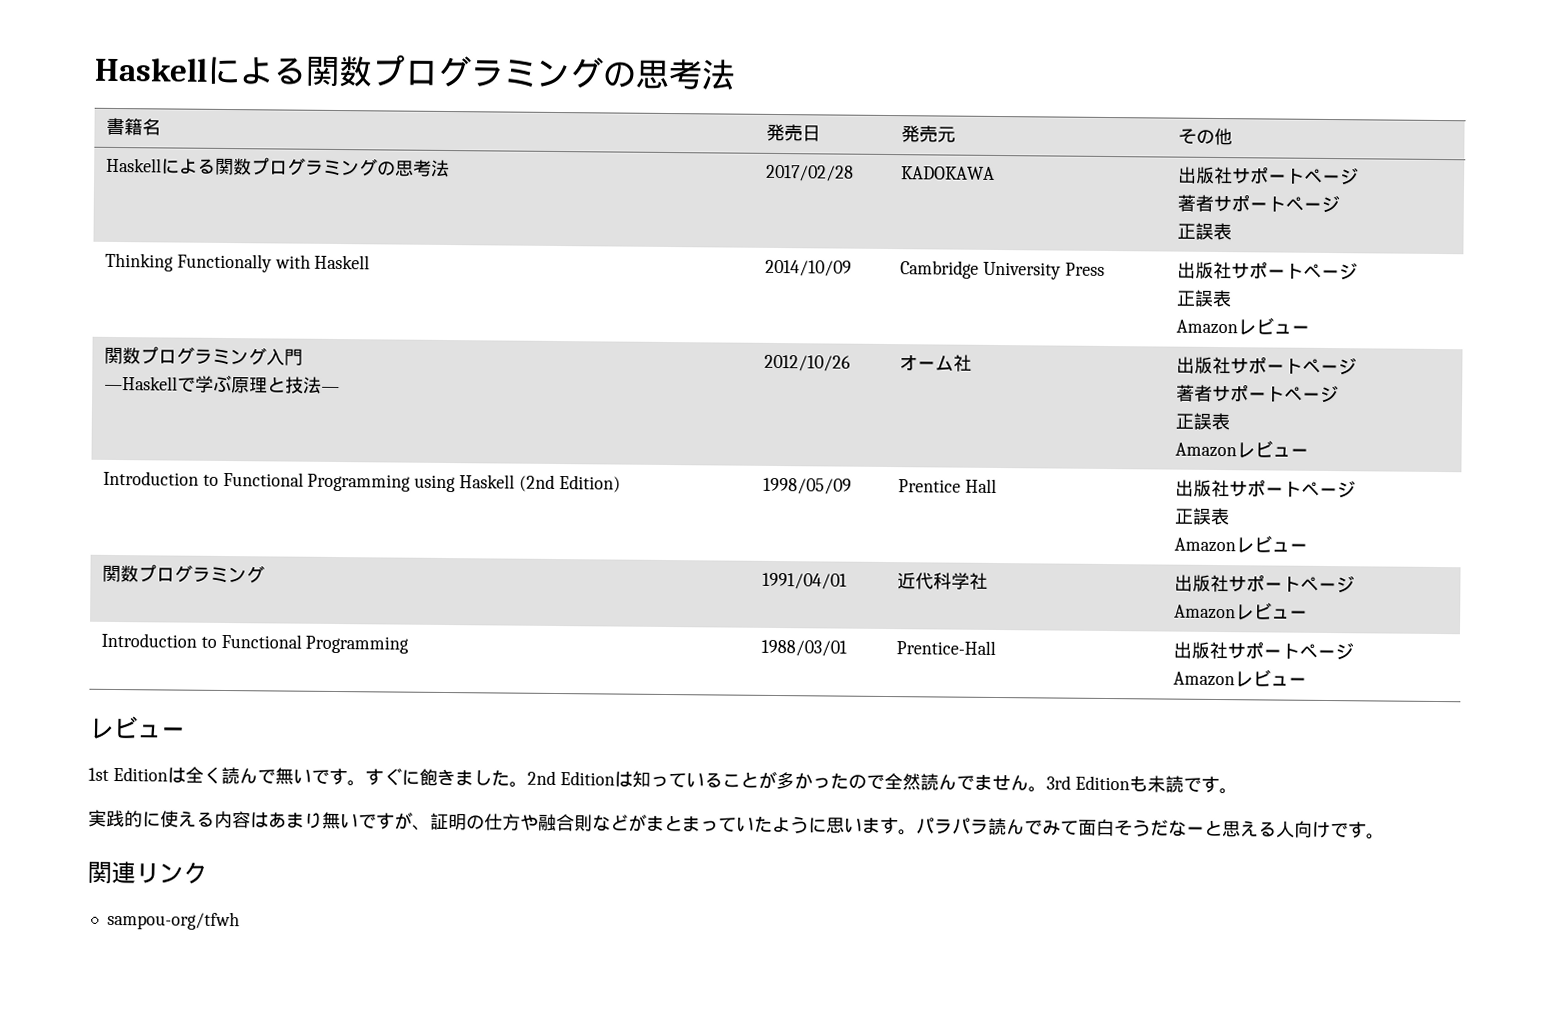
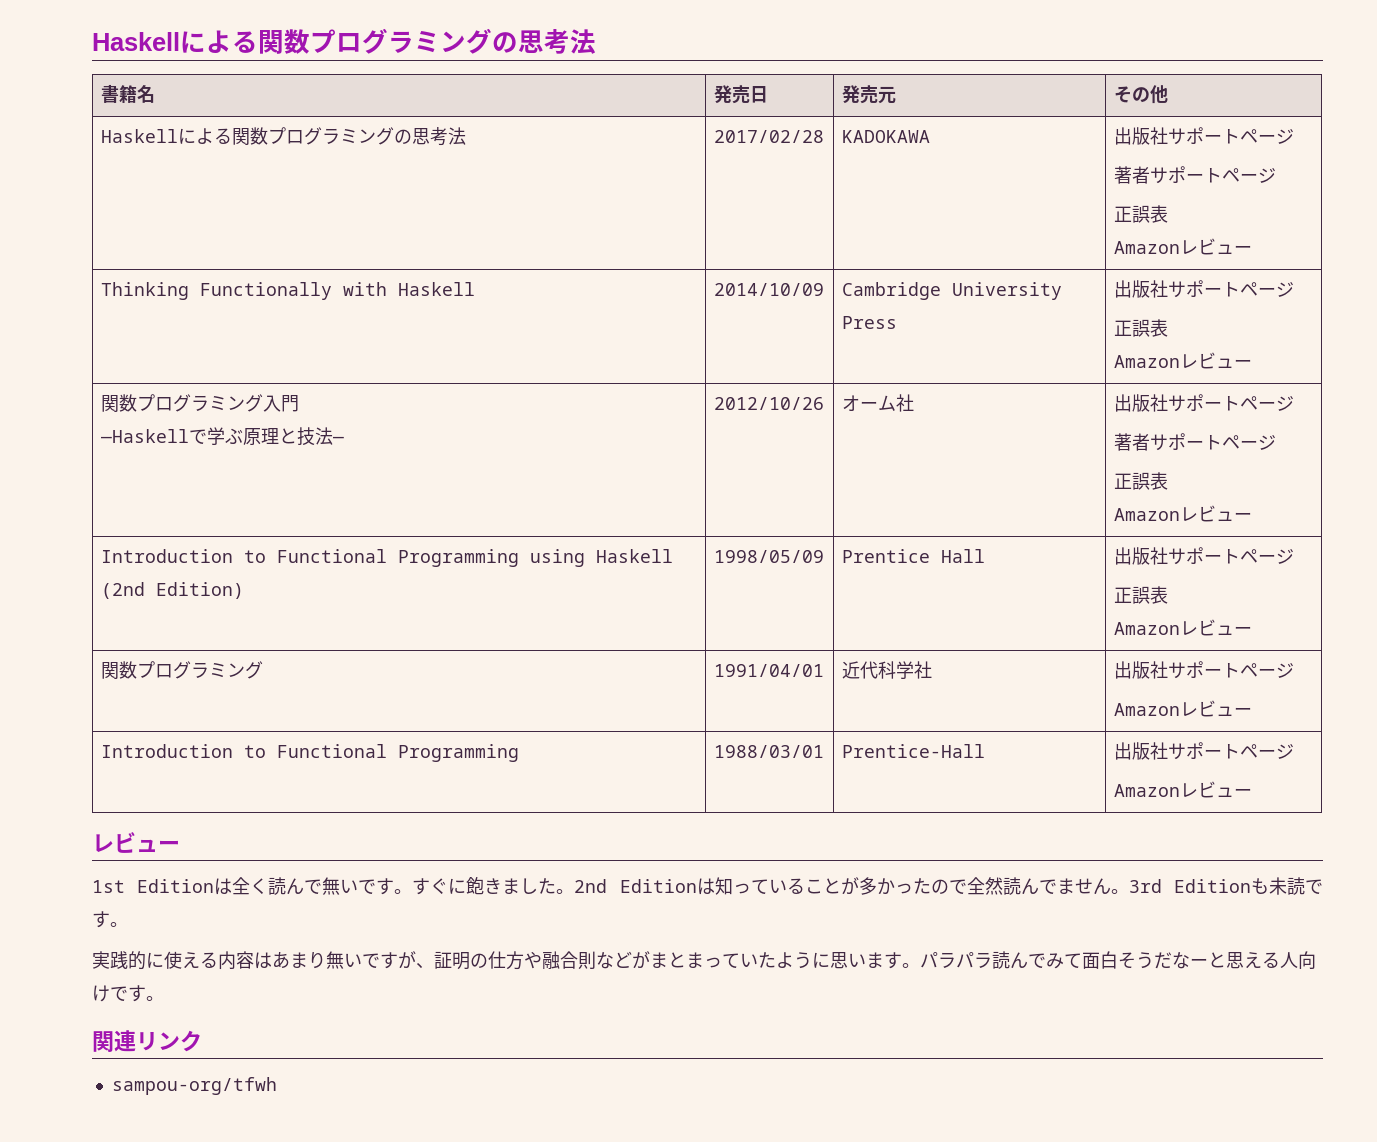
  Haskellによる関数プログラミングの思考法 | 2017/02/28 | KADOKAWA | 出版社サポートページ
  著者サポートページ
  正誤表
+ Amazonレビュー

